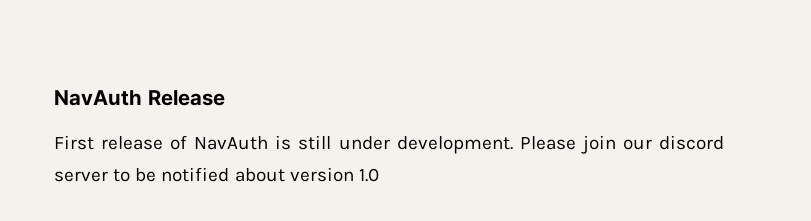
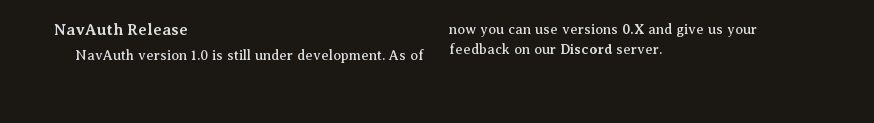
- First release of NavAuth is still under development. Please join our discord server to be notified about version 1.0
+ NavAuth version 1.0 is still under development. As of now you can use versions 0.X and give us your feedback on our Discord server.

